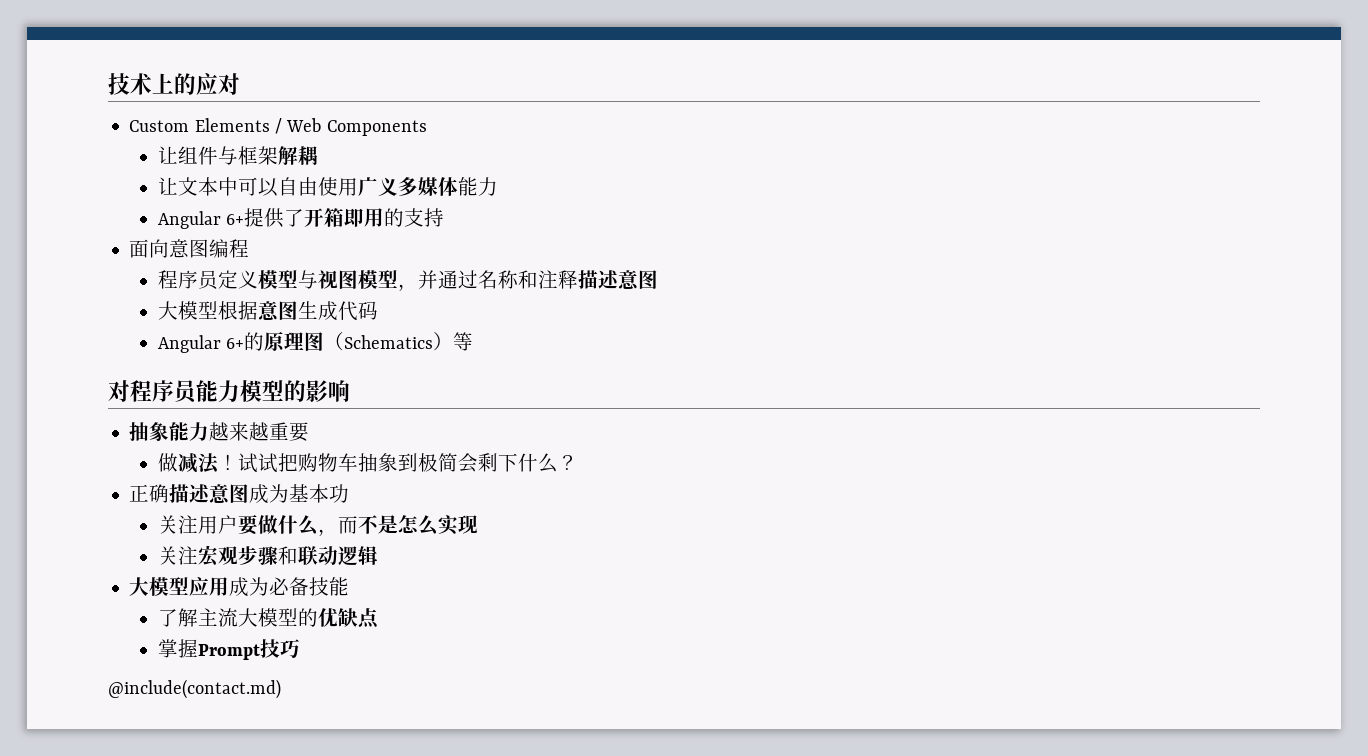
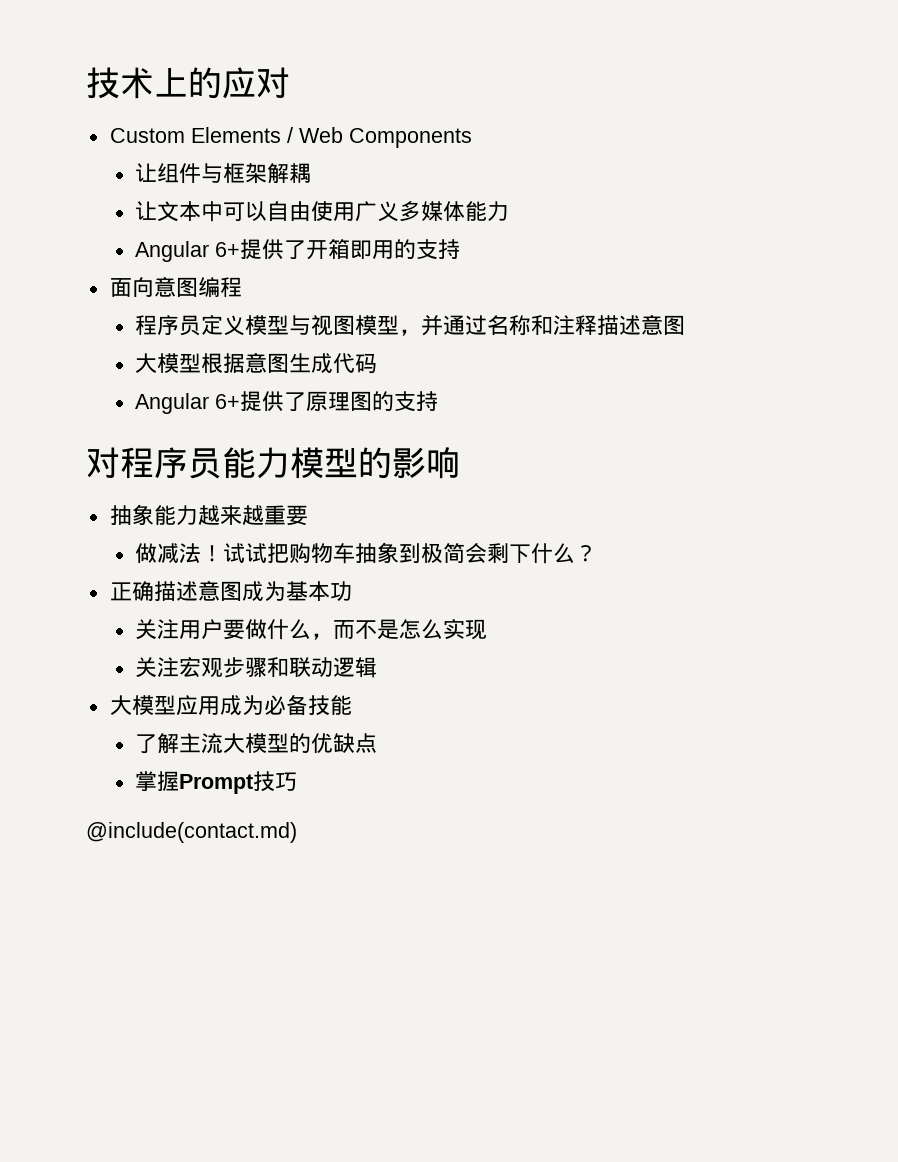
- Angular 6+的原理图（Schematics）等
+ Angular 6+提供了原理图的支持

